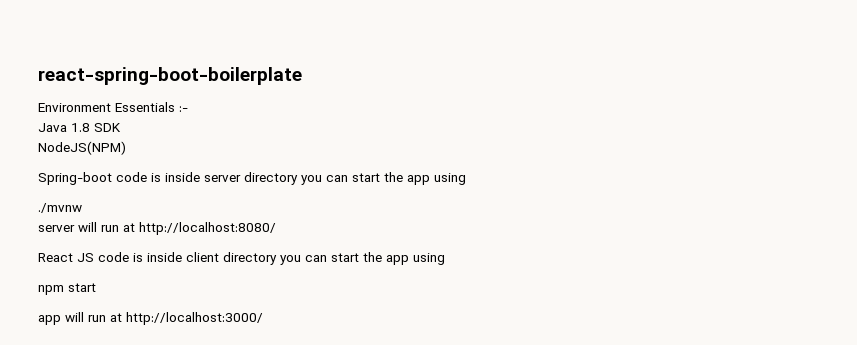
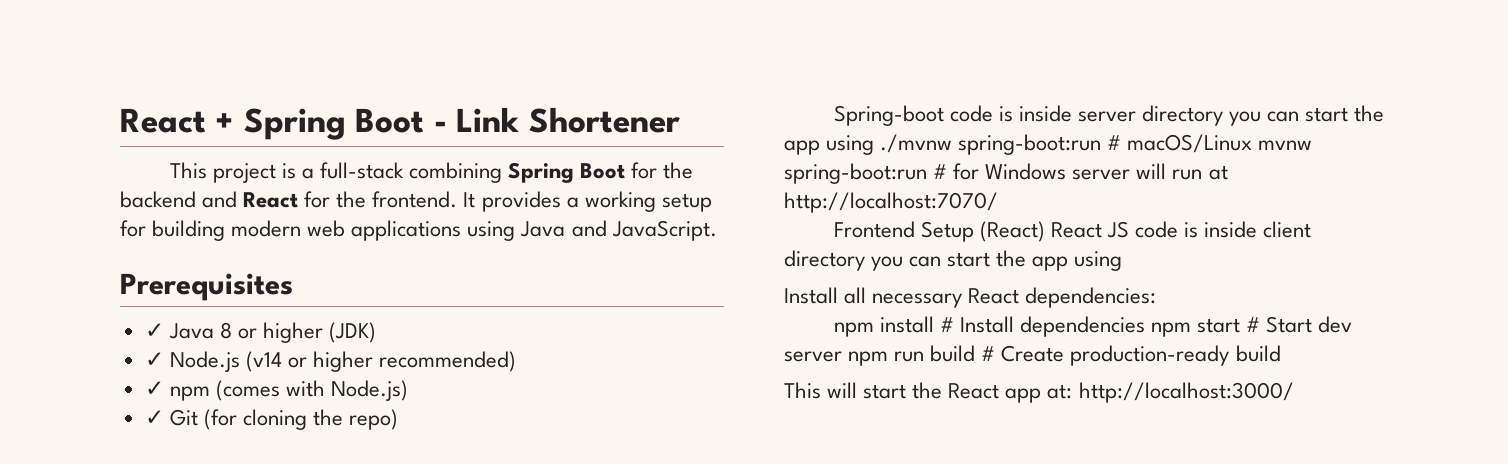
- react-spring-boot-boilerplate
- Environment Essentials :-
- Java 1.8 SDK
- NodeJS(NPM)
+ React + Spring Boot - Link Shortener
+ This project is a full-stack combining Spring Boot for the backend and React for the frontend. It provides a working setup for building modern web applications using Java and JavaScript.
+ Prerequisites
+ ✓ Java 8 or higher (JDK)
+ ✓ Node.js (v14 or higher recommended)
+ ✓ npm (comes with Node.js)
+ ✓ Git (for cloning the repo)
- Spring-boot code is inside server directory you can start the app using
- ./mvnw
- server will run at http://localhost:8080/
- React JS code is inside client directory you can start the app using
+ Spring-boot code is inside server directory you can start the app using ./mvnw spring-boot:run # macOS/Linux mvnw spring-boot:run # for Windows server will run at http://localhost:7070/
+ Frontend Setup (React) React JS code is inside client directory you can start the app using
- npm start
- app will run at http://localhost:3000/
+ Install all necessary React dependencies:
+ npm install # Install dependencies npm start # Start dev server npm run build # Create production-ready build
+ This will start the React app at: http://localhost:3000/

